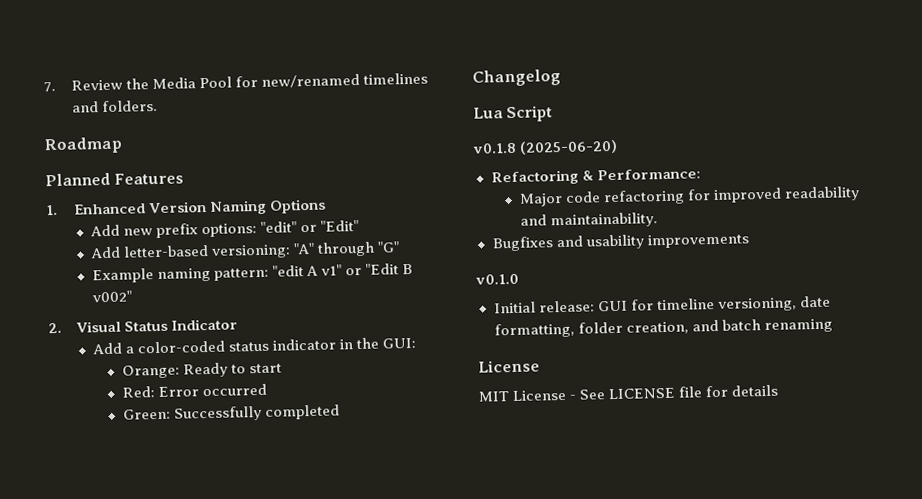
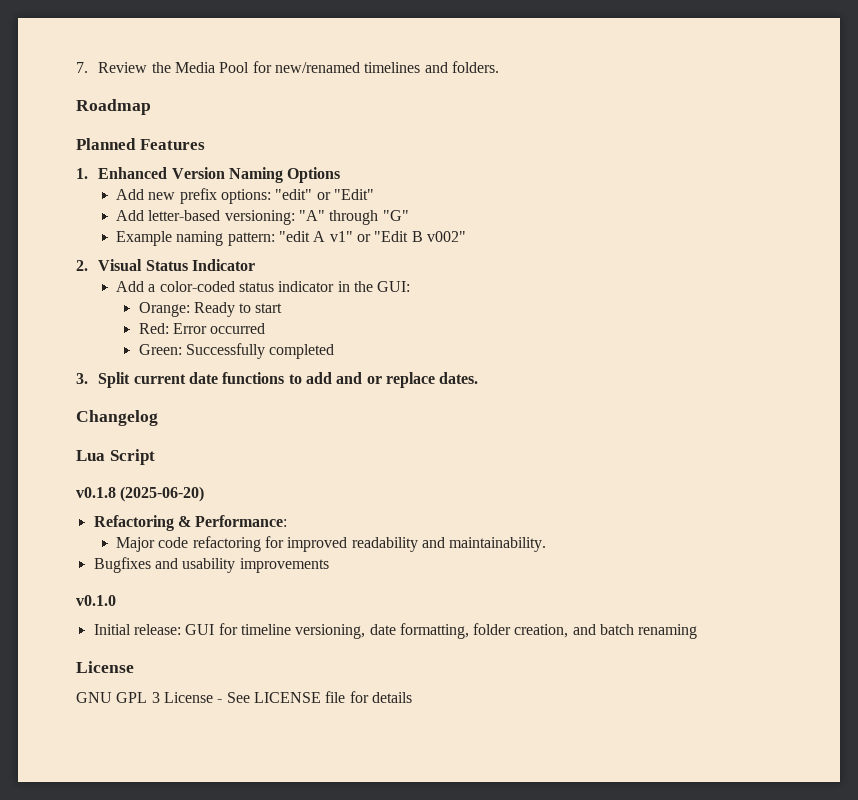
+ 3. Split current date functions to add and or replace dates.
- MIT License - See LICENSE file for details
+ GNU GPL 3 License - See LICENSE file for details

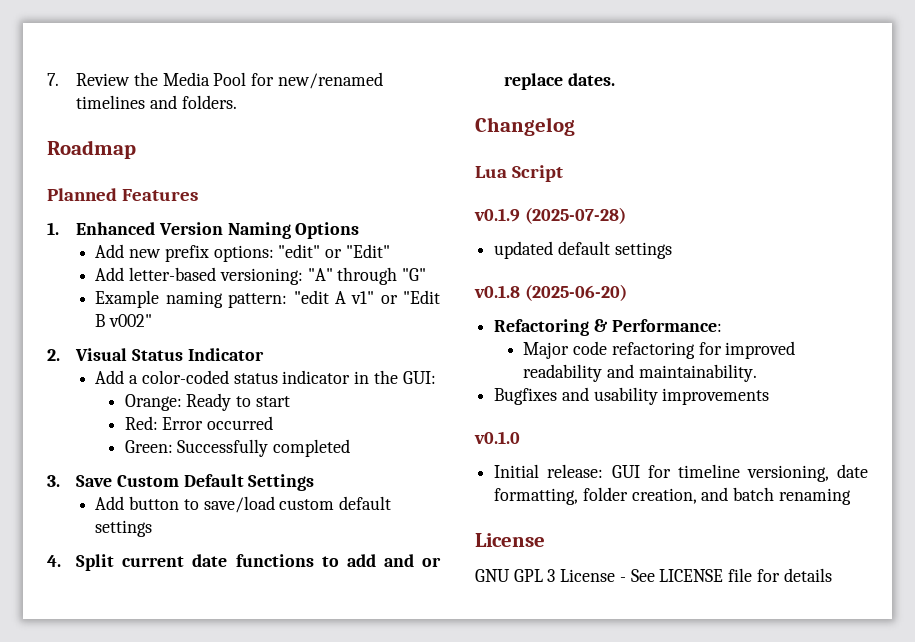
- 3. Split current date functions to add and or replace dates.
+ 3. Save Custom Default Settings
+ Add button to save/load custom default settings
+ 4. Split current date functions to add and or replace dates.
+ v0.1.9 (2025-07-28)
+ updated default settings

